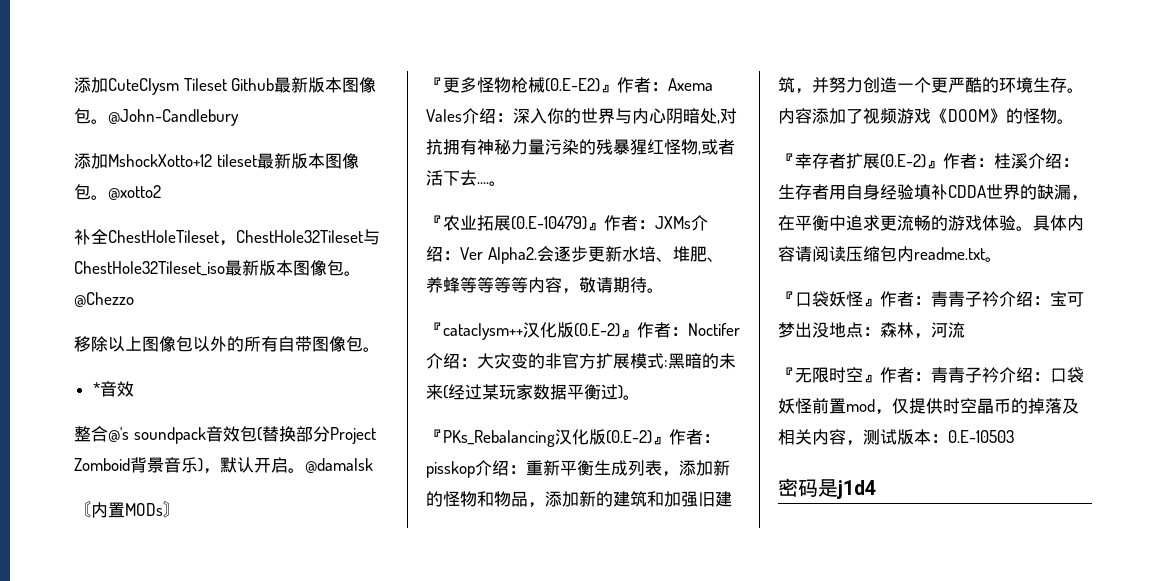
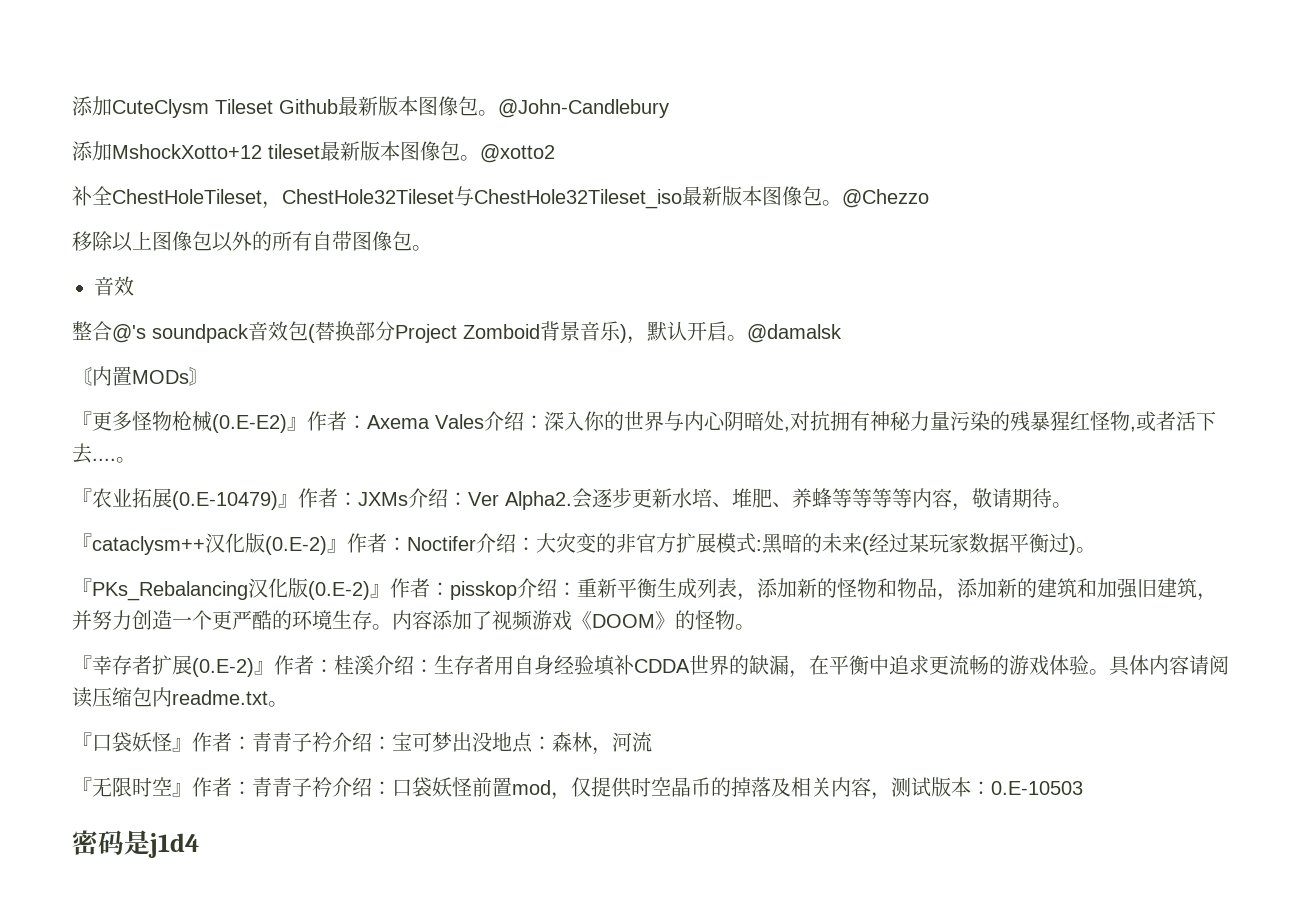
  移除以上图像包以外的所有自带图像包。
- *音效
+ 音效

